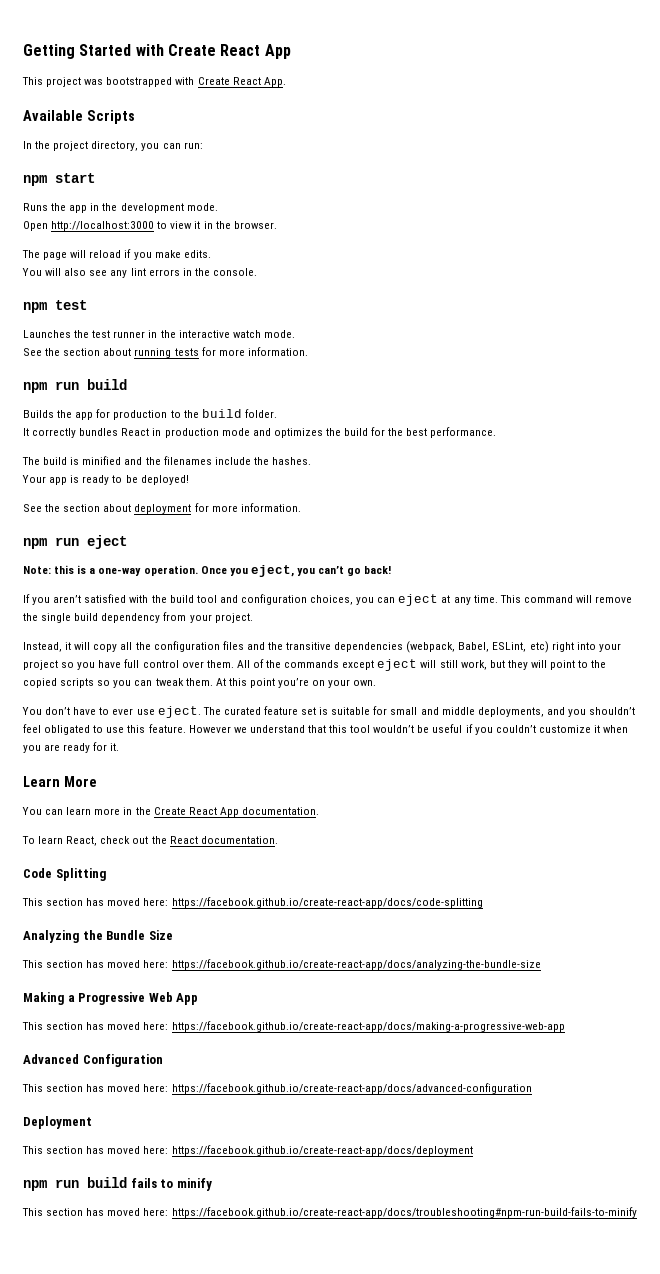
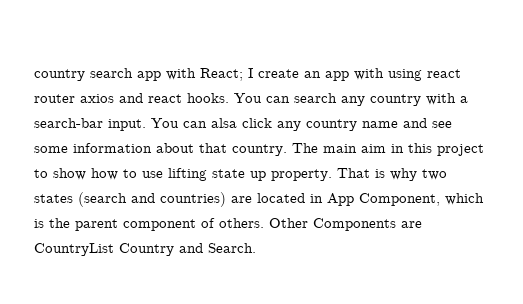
- Getting Started with Create React App
- This project was bootstrapped with Create React App.
- Available Scripts
- In the project directory, you can run:
- npm start
- Runs the app in the development mode.
- Open http://localhost:3000 to view it in the browser.
- The page will reload if you make edits.
- You will also see any lint errors in the console.
- npm test
- Launches the test runner in the interactive watch mode.
- See the section about running tests for more information.
- npm run build
- Builds the app for production to the build folder.
- It correctly bundles React in production mode and optimizes the build for the best performance.
- The build is minified and the filenames include the hashes.
- Your app is ready to be deployed!
- See the section about deployment for more information.
- npm run eject
- Note: this is a one-way operation. Once you eject, you can’t go back!
- If you aren’t satisfied with the build tool and configuration choices, you can eject at any time. This command will remove the single build dependency from your project.
- Instead, it will copy all the configuration files and the transitive dependencies (webpack, Babel, ESLint, etc) right into your project so you have full control over them. All of the commands except eject will still work, but they will point to the copied scripts so you can tweak them. At this point you’re on your own.
- You don’t have to ever use eject. The curated feature set is suitable for small and middle deployments, and you shouldn’t feel obligated to use this feature. However we understand that this tool wouldn’t be useful if you couldn’t customize it when you are ready for it.
- Learn More
- You can learn more in the Create React App documentation.
- To learn React, check out the React documentation.
- Code Splitting
- This section has moved here: https://facebook.github.io/create-react-app/docs/code-splitting
- Analyzing the Bundle Size
- This section has moved here: https://facebook.github.io/create-react-app/docs/analyzing-the-bundle-size
- Making a Progressive Web App
- This section has moved here: https://facebook.github.io/create-react-app/docs/making-a-progressive-web-app
- Advanced Configuration
- This section has moved here: https://facebook.github.io/create-react-app/docs/advanced-configuration
- Deployment
- This section has moved here: https://facebook.github.io/create-react-app/docs/deployment
- npm run build fails to minify
- This section has moved here: https://facebook.github.io/create-react-app/docs/troubleshooting#npm-run-build-fails-to-minify
+ country search app with React; I create an app with using react router axios and react hooks. You can search any country with a search-bar input. You can alsa click any country name and see some information about that country. The main aim in this project to show how to use lifting state up property. That is why two states (search and countries) are located in App Component, which is the parent component of others. Other Components are CountryList Country and Search.

